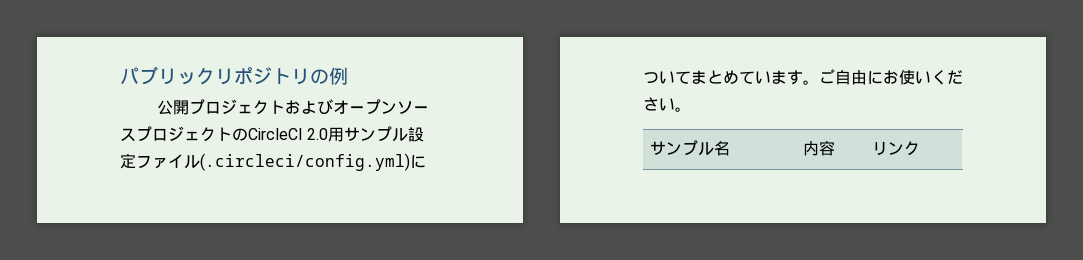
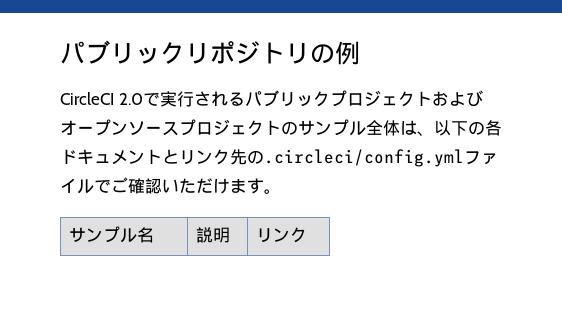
- 公開プロジェクトおよびオープンソースプロジェクトのCircleCI 2.0用サンプル設定ファイル(.circleci/config.yml)についてまとめています。ご自由にお使いください。
+ CircleCI 2.0で実行されるパブリックプロジェクトおよびオープンソースプロジェクトのサンプル全体は、以下の各ドキュメントとリンク先の.circleci/config.ymlファイルでご確認いただけます。
- サンプル名 | 内容 | リンク
+ サンプル名 | 説明 | リンク

